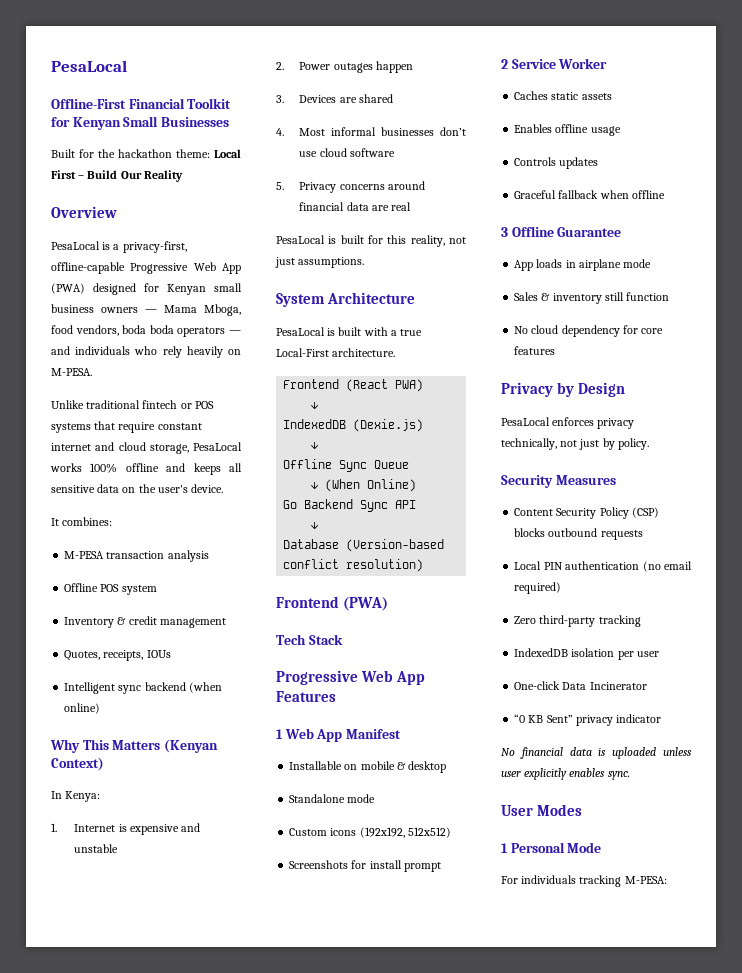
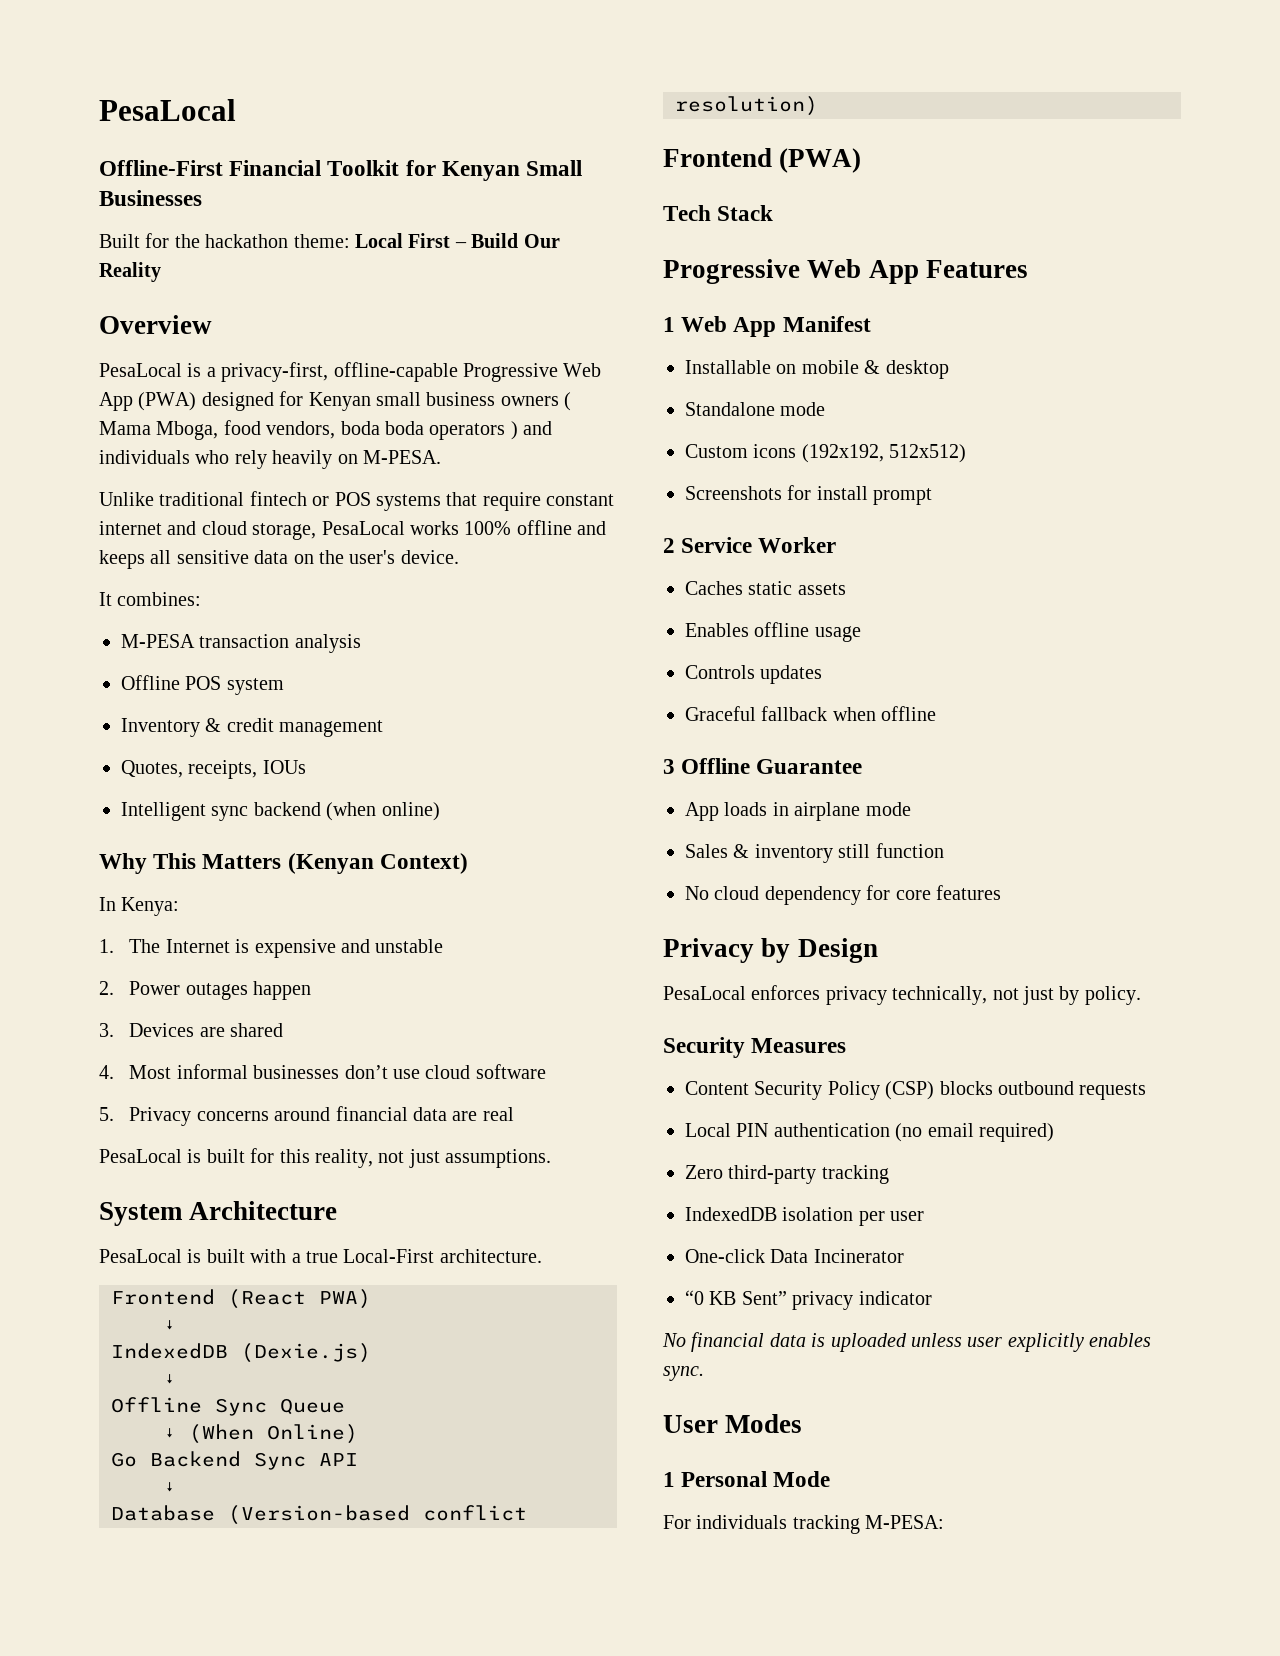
- PesaLocal is a privacy-first, offline-capable Progressive Web App (PWA) designed for Kenyan small business owners — Mama Mboga, food vendors, boda boda operators — and individuals who rely heavily on M-PESA.
+ PesaLocal is a privacy-first, offline-capable Progressive Web App (PWA) designed for Kenyan small business owners ( Mama Mboga, food vendors, boda boda operators ) and individuals who rely heavily on M-PESA.
- 1. Internet is expensive and unstable
+ 1. The Internet is expensive and unstable

